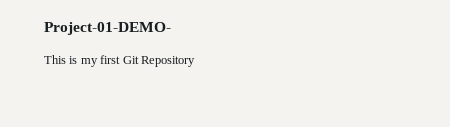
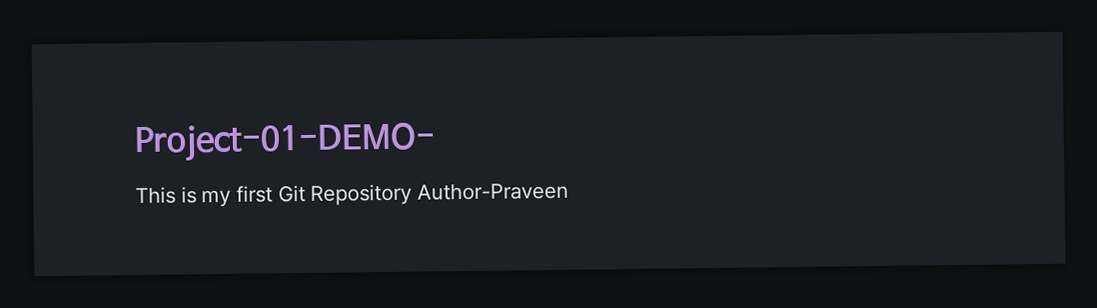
- This is my first Git Repository
+ This is my first Git Repository Author-Praveen

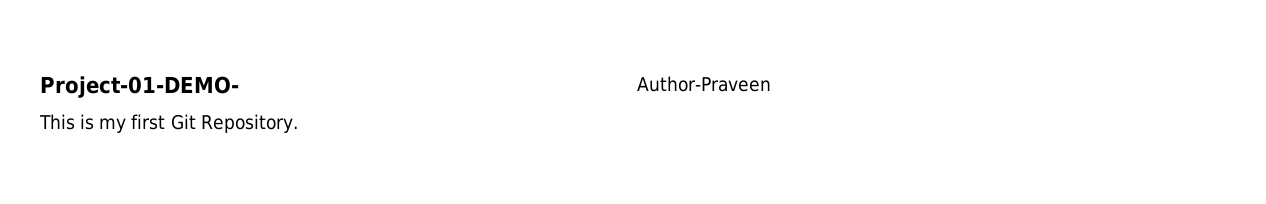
- This is my first Git Repository Author-Praveen
+ This is my first Git Repository.
+ Author-Praveen

